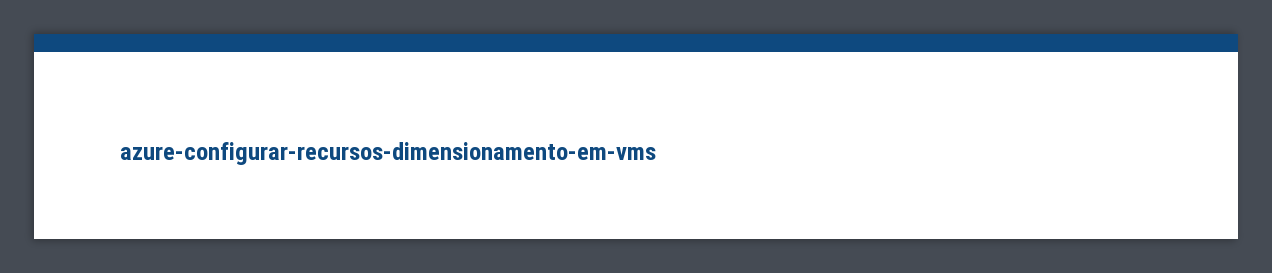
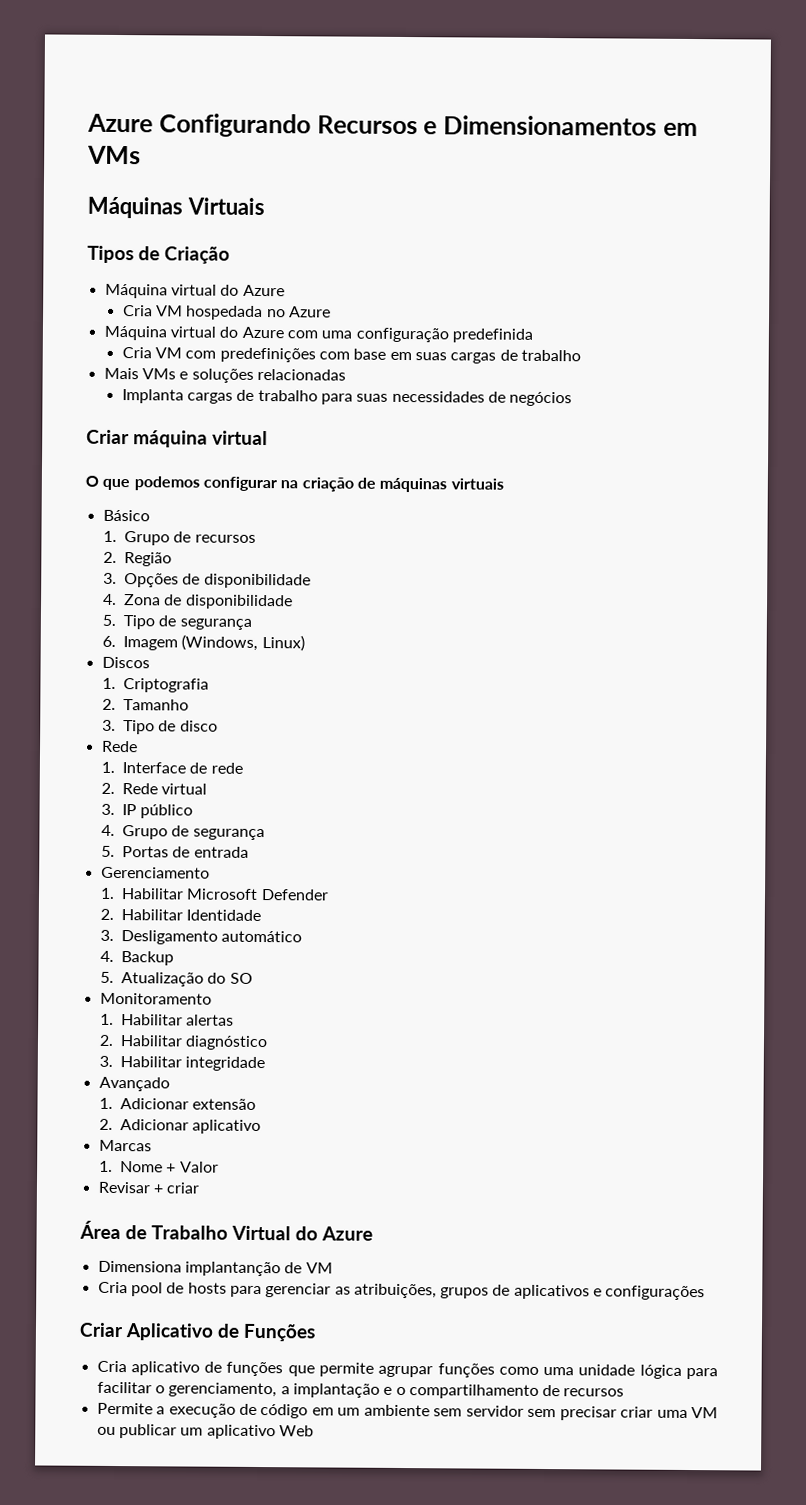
- azure-configurar-recursos-dimensionamento-em-vms
+ Azure Configurando Recursos e Dimensionamentos em VMs
+ Máquinas Virtuais
+ Tipos de Criação
+ Máquina virtual do Azure
+ Cria VM hospedada no Azure
+ Máquina virtual do Azure com uma configuração predefinida
+ Cria VM com predefinições com base em suas cargas de trabalho
+ Mais VMs e soluções relacionadas
+ Implanta cargas de trabalho para suas necessidades de negócios
+ Criar máquina virtual
+ O que podemos configurar na criação de máquinas virtuais
+ Básico
+ 1. Grupo de recursos
+ 2. Região
+ 3. Opções de disponibilidade
+ 4. Zona de disponibilidade
+ 5. Tipo de segurança
+ 6. Imagem (Windows, Linux)
+ Discos
+ 1. Criptografia
+ 2. Tamanho
+ 3. Tipo de disco
+ Rede
+ 1. Interface de rede
+ 2. Rede virtual
+ 3. IP público
+ 4. Grupo de segurança
+ 5. Portas de entrada
+ Gerenciamento
+ 1. Habilitar Microsoft Defender
+ 2. Habilitar Identidade
+ 3. Desligamento automático
+ 4. Backup
+ 5. Atualização do SO
+ Monitoramento
+ 1. Habilitar alertas
+ 2. Habilitar diagnóstico
+ 3. Habilitar integridade
+ Avançado
+ 1. Adicionar extensão
+ 2. Adicionar aplicativo
+ Marcas
+ 1. Nome + Valor
+ Revisar + criar
+ Área de Trabalho Virtual do Azure
+ Dimensiona implantanção de VM
+ Cria pool de hosts para gerenciar as atribuições, grupos de aplicativos e configurações
+ Criar Aplicativo de Funções
+ Cria aplicativo de funções que permite agrupar funções como uma unidade lógica para facilitar o gerenciamento, a implantação e o compartilhamento de recursos
+ Permite a execução de código em um ambiente sem servidor sem precisar criar uma VM ou publicar um aplicativo Web

